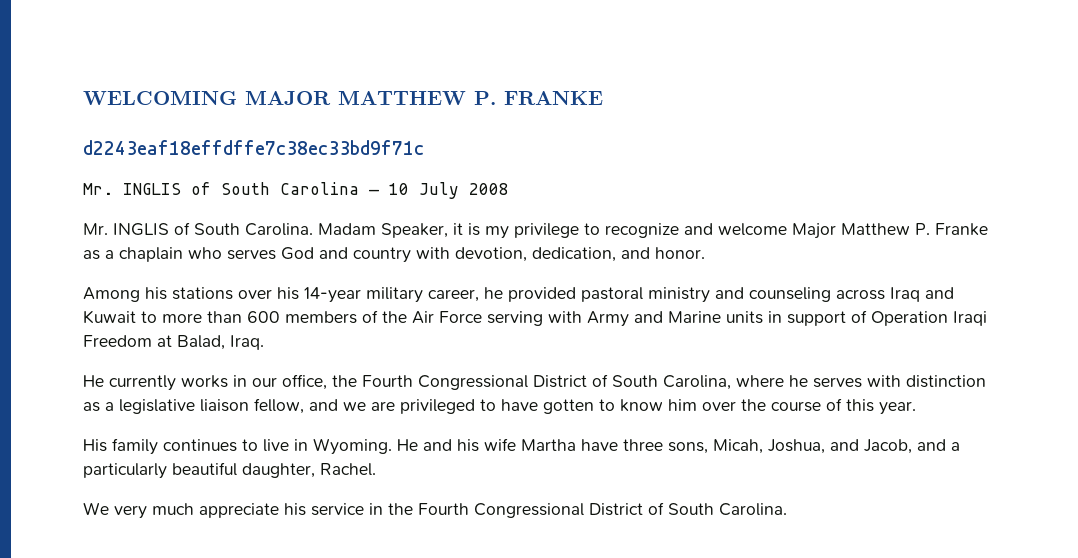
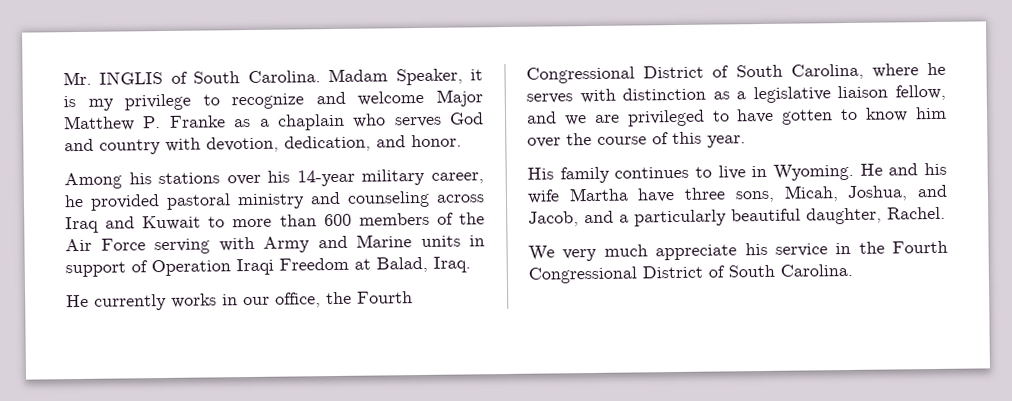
- WELCOMING MAJOR MATTHEW P. FRANKE
- d2243eaf18effdffe7c38ec33bd9f71c
- Mr. INGLIS of South Carolina — 10 July 2008

